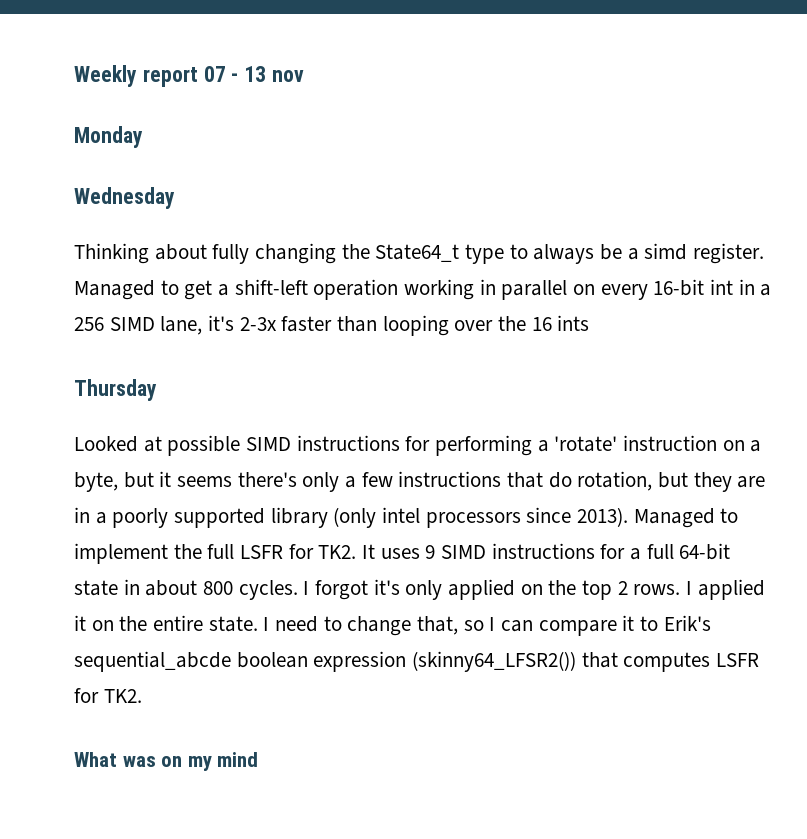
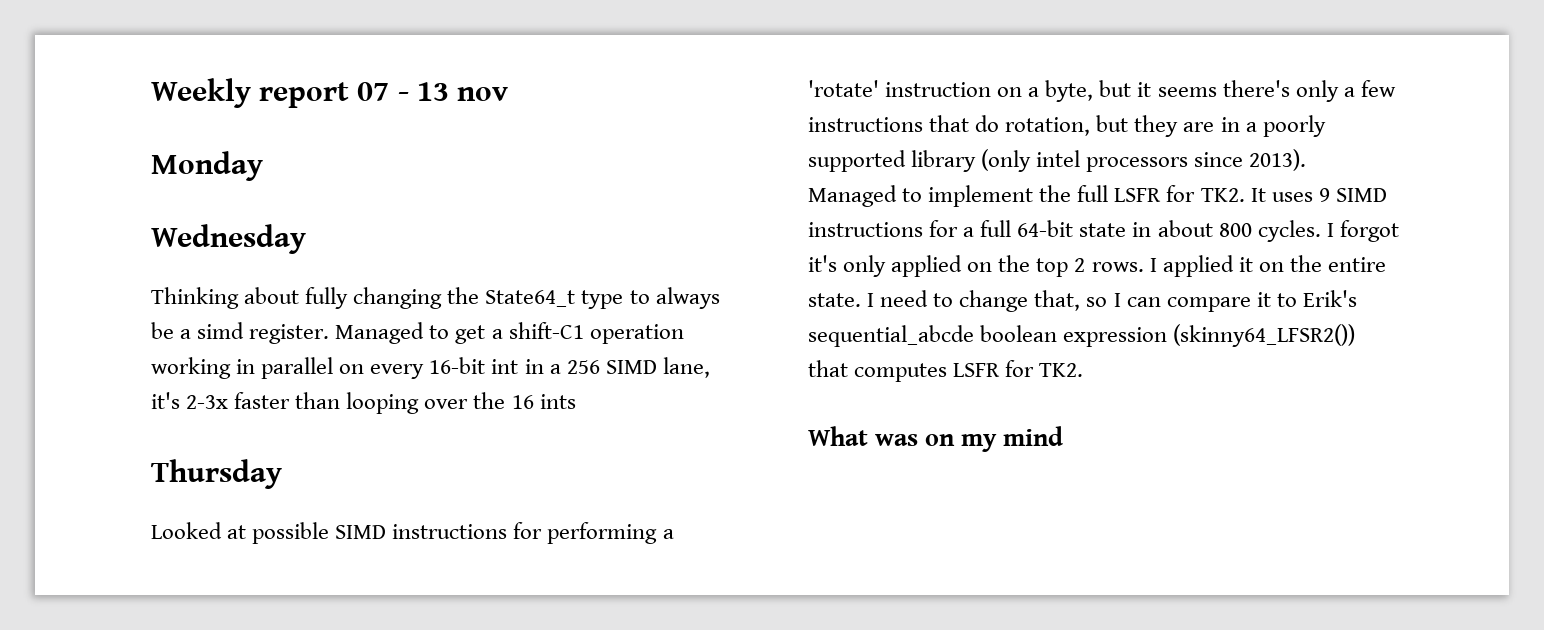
- Managed to get a shift-left operation working in parallel on every 16-bit int in a 256 SIMD lane, it's 2-3x faster than looping over the 16 ints
+ Managed to get a shift-C1 operation working in parallel on every 16-bit int in a 256 SIMD lane, it's 2-3x faster than looping over the 16 ints

